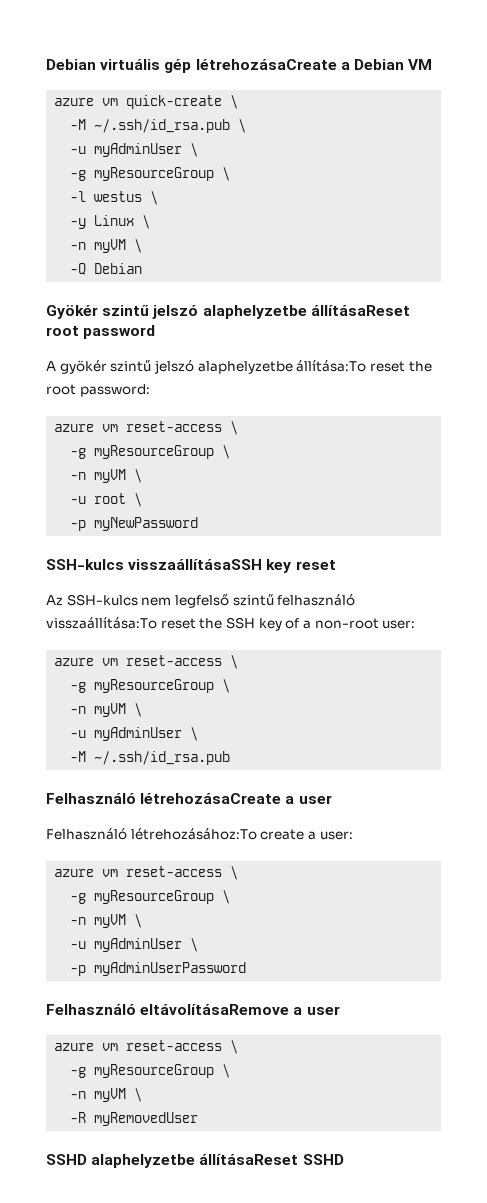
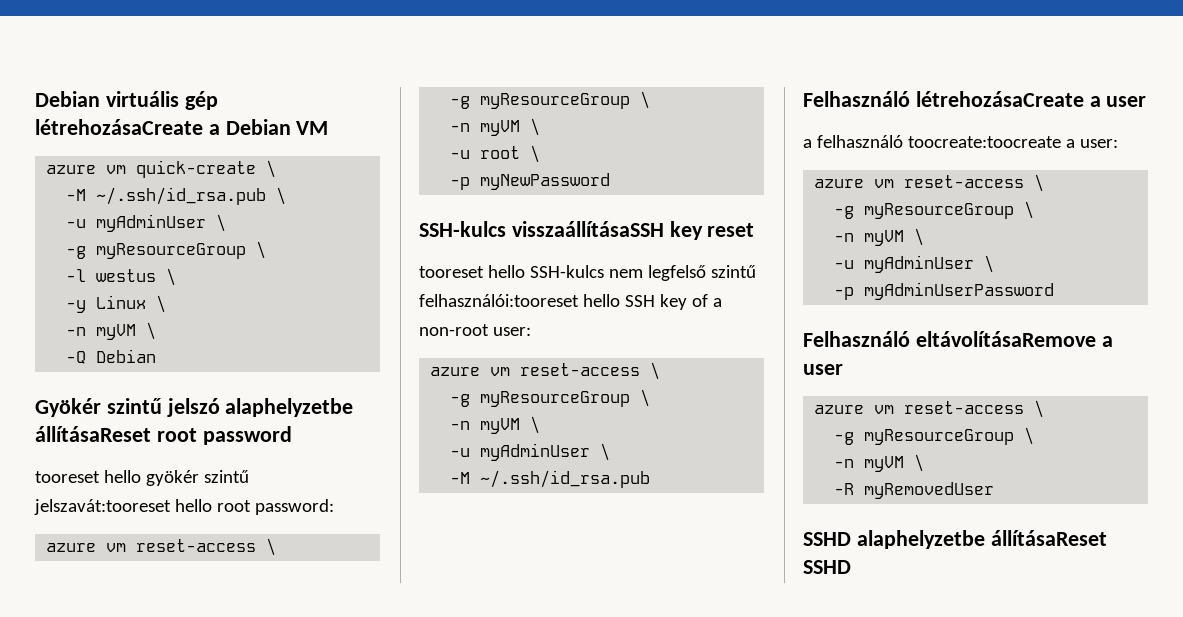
- A gyökér szintű jelszó alaphelyzetbe állítása:To reset the root password:
+ tooreset hello gyökér szintű jelszavát:tooreset hello root password:
- Az SSH-kulcs nem legfelső szintű felhasználó visszaállítása:To reset the SSH key of a non-root user:
+ tooreset hello SSH-kulcs nem legfelső szintű felhasználói:tooreset hello SSH key of a non-root user:
- Felhasználó létrehozásához:To create a user:
+ a felhasználó toocreate:toocreate a user:

